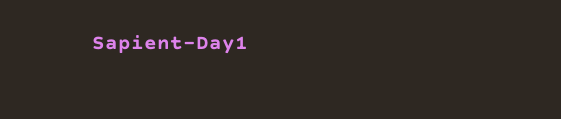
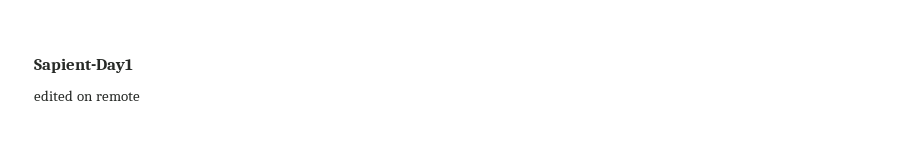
+ edited on remote

